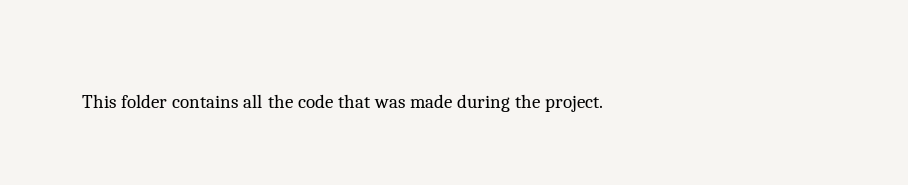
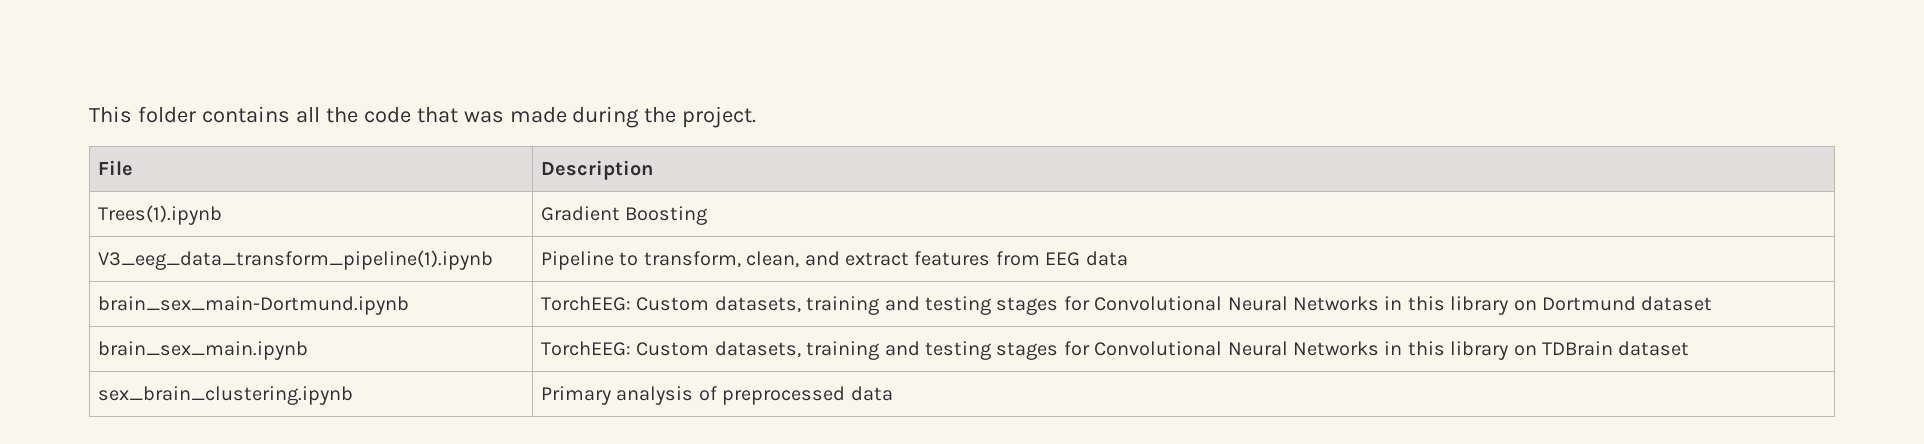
+ File | Description
+ Trees(1).ipynb | Gradient Boosting
+ V3_eeg_data_transform_pipeline(1).ipynb | Pipeline to transform, clean, and extract features from EEG data
+ brain_sex_main-Dortmund.ipynb | TorchEEG: Custom datasets, training and testing stages for Convolutional Neural Networks in this library on Dortmund dataset
+ brain_sex_main.ipynb | TorchEEG: Custom datasets, training and testing stages for Convolutional Neural Networks in this library on TDBrain dataset
+ sex_brain_clustering.ipynb | Primary analysis of preprocessed data

